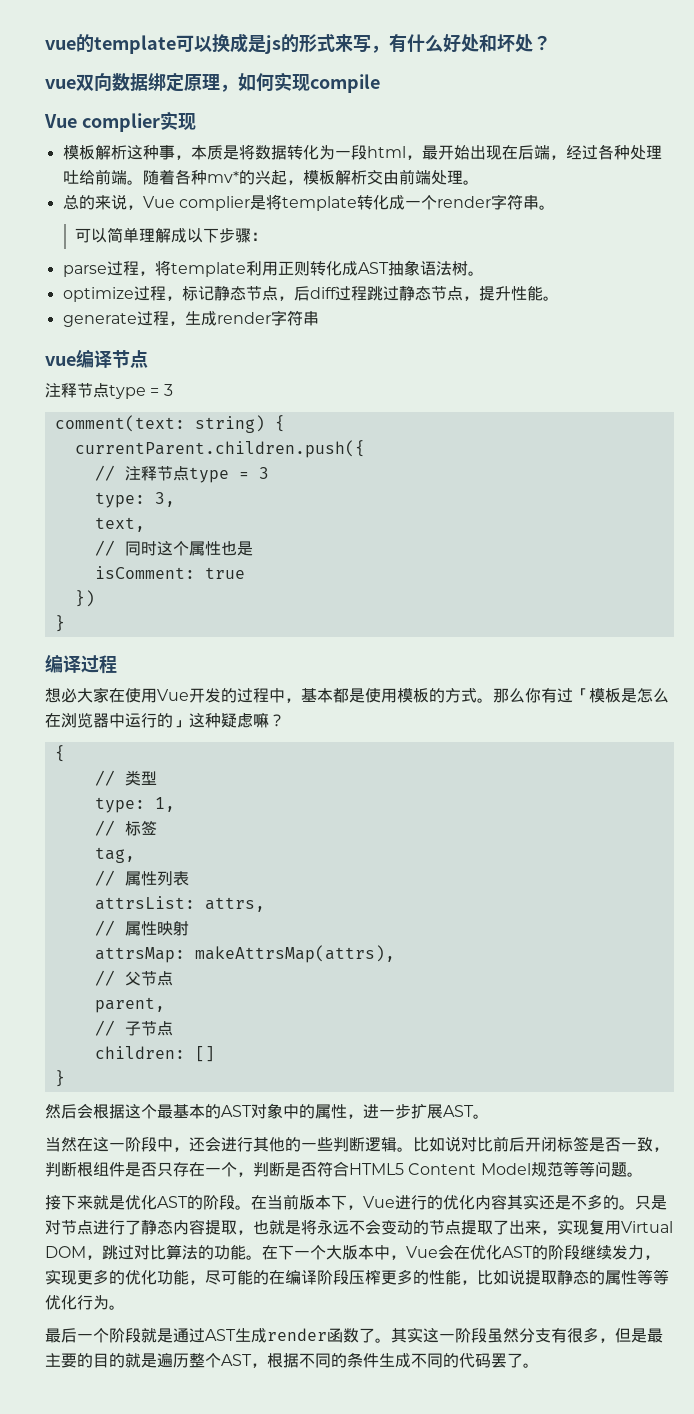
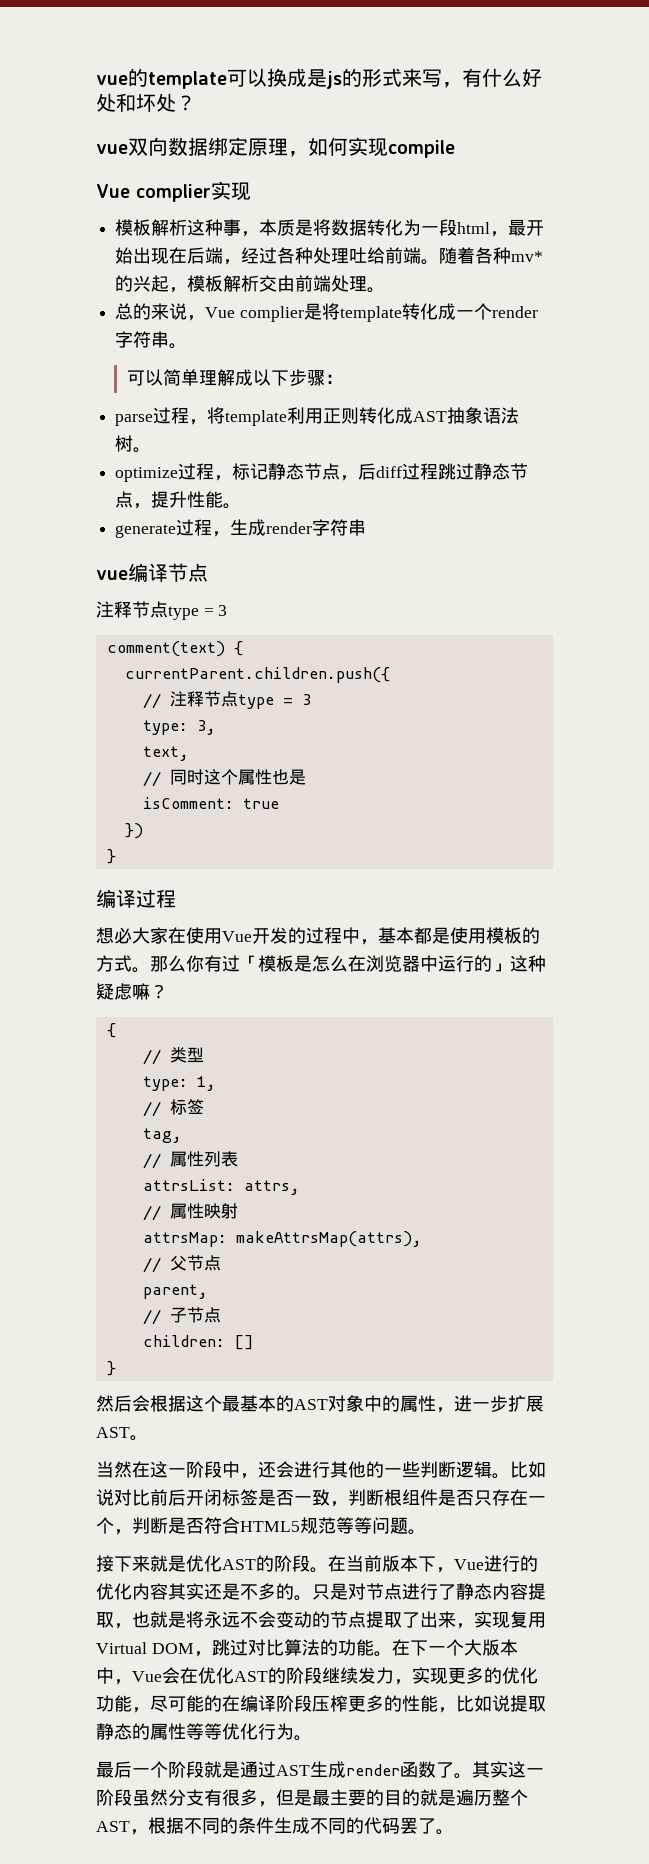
- comment(text: string) {
+ comment(text) {
- 比如说对比前后开闭标签是否一致，判断根组件是否只存在一个，判断是否符合HTML5 Content Model规范等等问题。
+ 比如说对比前后开闭标签是否一致，判断根组件是否只存在一个，判断是否符合HTML5规范等等问题。

